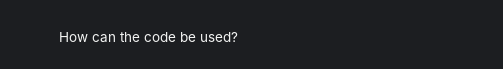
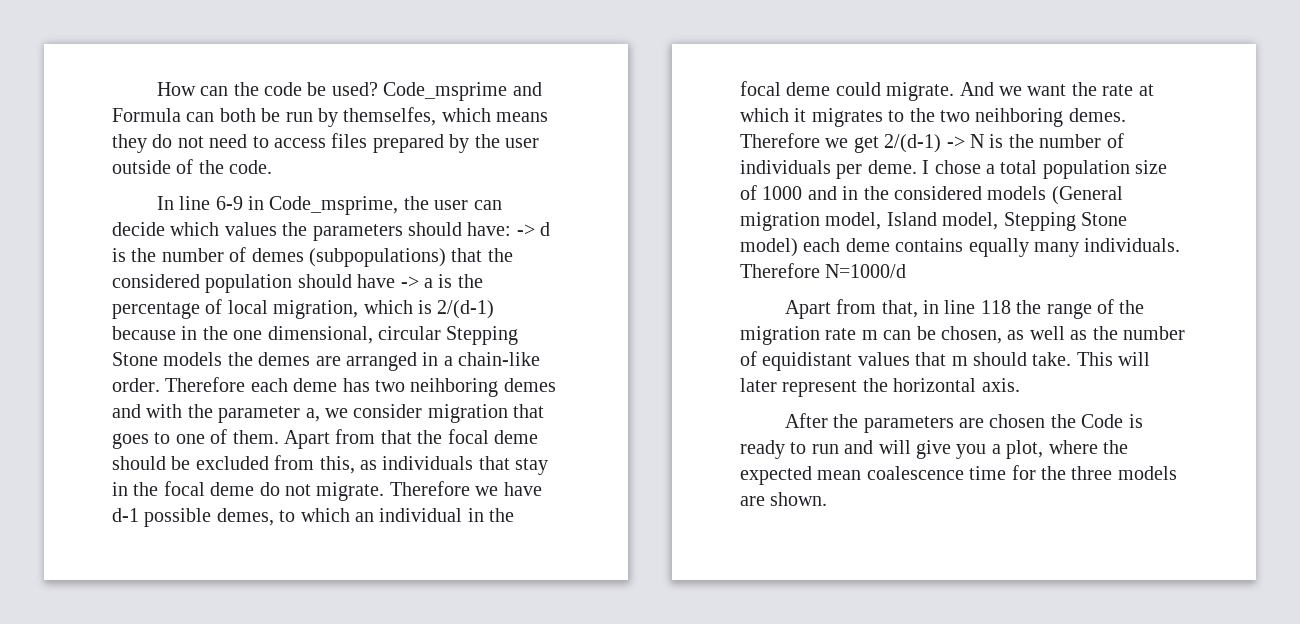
+ Code_msprime and Formula can both be run by themselfes, which means they do not need to access files prepared by the user outside of the code.
+ In line 6-9 in Code_msprime, the user can decide which values the parameters should have: -> d is the number of demes (subpopulations) that the considered population should have -> a is the percentage of local migration, which is 2/(d-1) because in the one dimensional, circular Stepping Stone models the demes are arranged in a chain-like order. Therefore each deme has two neihboring demes and with the parameter a, we consider migration that goes to one of them. Apart from that the focal deme should be excluded from this, as individuals that stay in the focal deme do not migrate. Therefore we have d-1 possible demes, to which an individual in the focal deme could migrate. And we want the rate at which it migrates to the two neihboring demes. Therefore we get 2/(d-1) -> N is the number of individuals per deme. I chose a total population size of 1000 and in the considered models (General migration model, Island model, Stepping Stone model) each deme contains equally many individuals. Therefore N=1000/d
+ Apart from that, in line 118 the range of the migration rate m can be chosen, as well as the number of equidistant values that m should take. This will later represent the horizontal axis.
+ After the parameters are chosen the Code is ready to run and will give you a plot, where the expected mean coalescence time for the three models are shown.

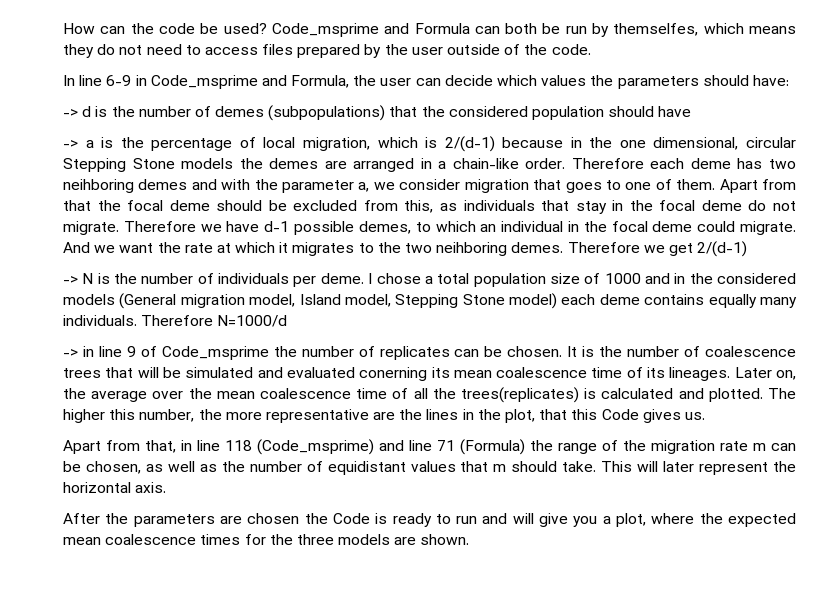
- In line 6-9 in Code_msprime, the user can decide which values the parameters should have: -> d is the number of demes (subpopulations) that the considered population should have -> a is the percentage of local migration, which is 2/(d-1) because in the one dimensional, circular Stepping Stone models the demes are arranged in a chain-like order.
+ In line 6-9 in Code_msprime and Formula, the user can decide which values the parameters should have:
+ -> d is the number of demes (subpopulations) that the considered population should have
+ -> a is the percentage of local migration, which is 2/(d-1) because in the one dimensional, circular Stepping Stone models the demes are arranged in a chain-like order.
- Therefore we get 2/(d-1) -> N is the number of individuals per deme.
+ Therefore we get 2/(d-1)
+ -> N is the number of individuals per deme.
+ -> in line 9 of Code_msprime the number of replicates can be chosen. It is the number of coalescence trees that will be simulated and evaluated conerning its mean coalescence time of its lineages. Later on, the average over the mean coalescence time of all the trees(replicates) is calculated and plotted. The higher this number, the more representative are the lines in the plot, that this Code gives us.
- Apart from that, in line 118 the range of the migration rate m can be chosen, as well as the number of equidistant values that m should take.
+ Apart from that, in line 118 (Code_msprime) and line 71 (Formula) the range of the migration rate m can be chosen, as well as the number of equidistant values that m should take.
- After the parameters are chosen the Code is ready to run and will give you a plot, where the expected mean coalescence time for the three models are shown.
+ After the parameters are chosen the Code is ready to run and will give you a plot, where the expected mean coalescence times for the three models are shown.

